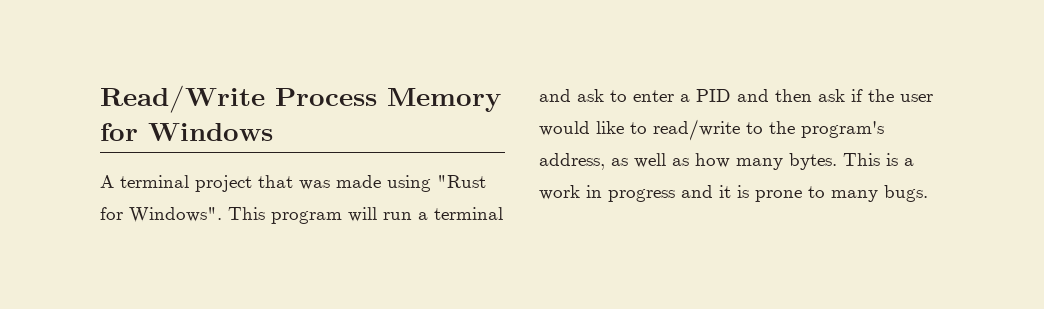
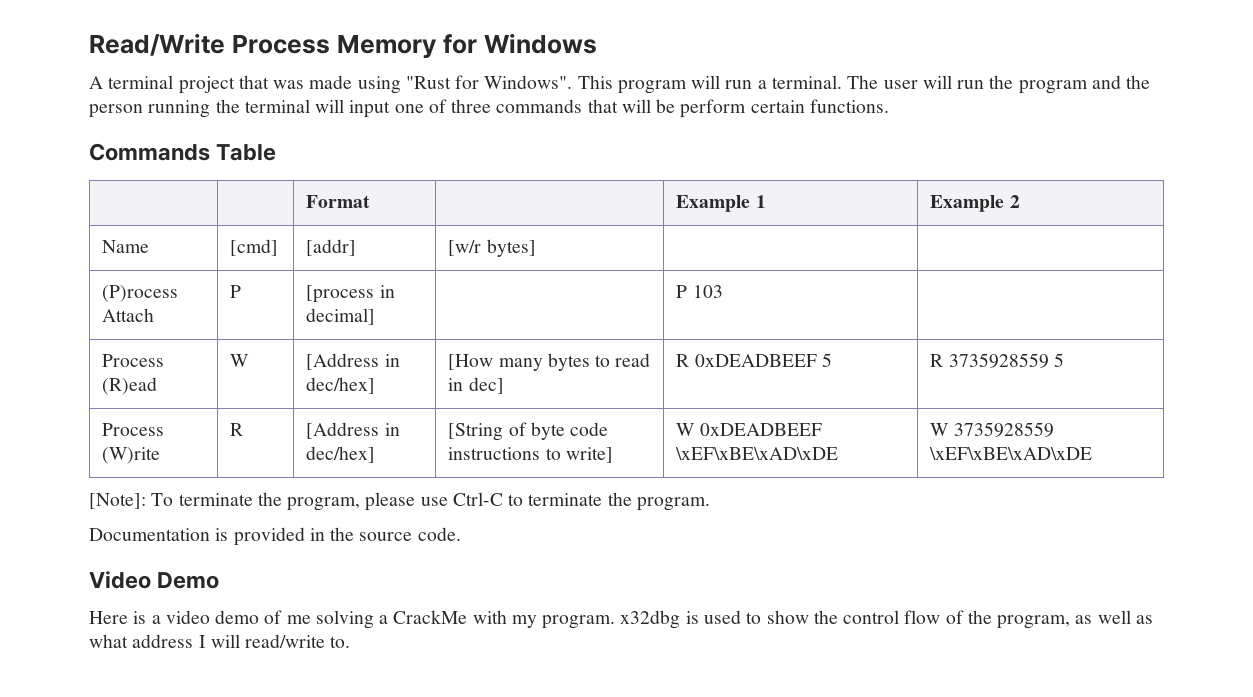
- This program will run a terminal and ask to enter a PID and then ask if the user would like to read/write to the program's address, as well as how many bytes. This is a work in progress and it is prone to many bugs.
+ This program will run a terminal. The user will run the program and the person running the terminal will input one of three commands that will be perform certain functions.
+ Commands Table
+ | | Format | | Example 1 | Example 2
+ Name | [cmd] | [addr] | [w/r bytes] | |
+ (P)rocess Attach | P | [process in decimal] | | P 103 |
+ Process (R)ead | W | [Address in dec/hex] | [How many bytes to read in dec] | R 0xDEADBEEF 5 | R 3735928559 5
+ Process (W)rite | R | [Address in dec/hex] | [String of byte code instructions to write] | W 0xDEADBEEF \xEF\xBE\xAD\xDE | W 3735928559 \xEF\xBE\xAD\xDE
+ [Note]: To terminate the program, please use Ctrl-C to terminate the program.
+ Documentation is provided in the source code.
+ Video Demo
+ Here is a video demo of me solving a CrackMe with my program. x32dbg is used to show the control flow of the program, as well as what address I will read/write to.

